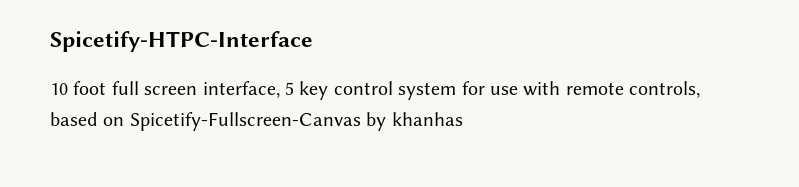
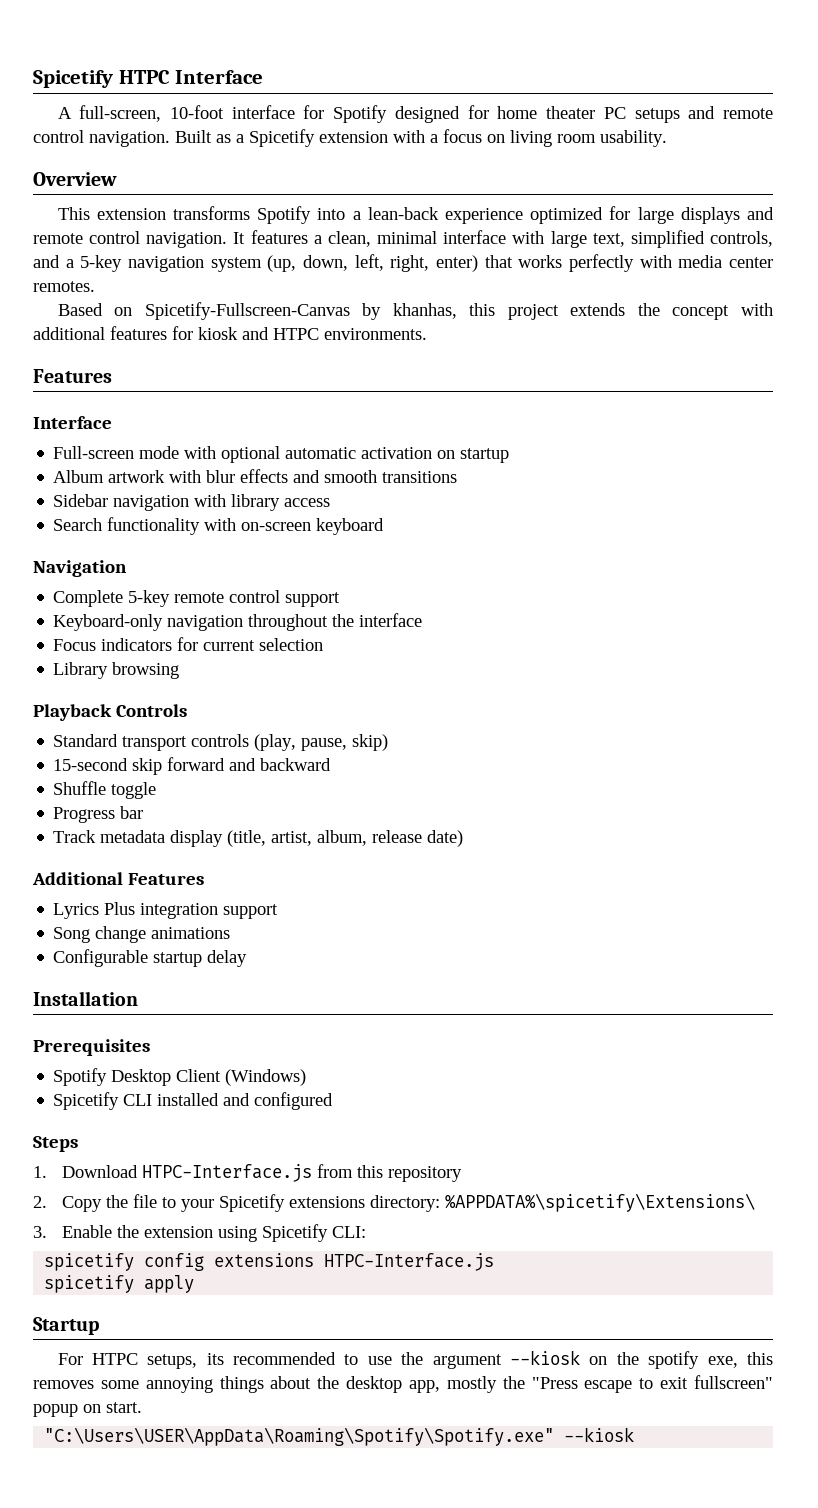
- Spicetify-HTPC-Interface
- 10 foot full screen interface, 5 key control system for use with remote controls, based on Spicetify-Fullscreen-Canvas by khanhas
+ Spicetify HTPC Interface
+ A full-screen, 10-foot interface for Spotify designed for home theater PC setups and remote control navigation. Built as a Spicetify extension with a focus on living room usability.
+ Overview
+ This extension transforms Spotify into a lean-back experience optimized for large displays and remote control navigation. It features a clean, minimal interface with large text, simplified controls, and a 5-key navigation system (up, down, left, right, enter) that works perfectly with media center remotes.
+ Based on Spicetify-Fullscreen-Canvas by khanhas, this project extends the concept with additional features for kiosk and HTPC environments.
+ Features
+ Interface
+ Full-screen mode with optional automatic activation on startup
+ Album artwork with blur effects and smooth transitions
+ Sidebar navigation with library access
+ Search functionality with on-screen keyboard
+ Navigation
+ Complete 5-key remote control support
+ Keyboard-only navigation throughout the interface
+ Focus indicators for current selection
+ Library browsing
+ Playback Controls
+ Standard transport controls (play, pause, skip)
+ 15-second skip forward and backward
+ Shuffle toggle
+ Progress bar
+ Track metadata display (title, artist, album, release date)
+ Additional Features
+ Lyrics Plus integration support
+ Song change animations
+ Configurable startup delay
+ Installation
+ Prerequisites
+ Spotify Desktop Client (Windows)
+ Spicetify CLI installed and configured
+ Steps
+ 1. Download HTPC-Interface.js from this repository
+ 2. Copy the file to your Spicetify extensions directory: %APPDATA%\spicetify\Extensions\
+ 3. Enable the extension using Spicetify CLI:
+ spicetify config extensions HTPC-Interface.js
+ spicetify apply
+ Startup
+ For HTPC setups, its recommended to use the argument --kiosk on the spotify exe, this removes some annoying things about the desktop app, mostly the "Press escape to exit fullscreen" popup on start.
+ "C:\Users\USER\AppData\Roaming\Spotify\Spotify.exe" --kiosk

